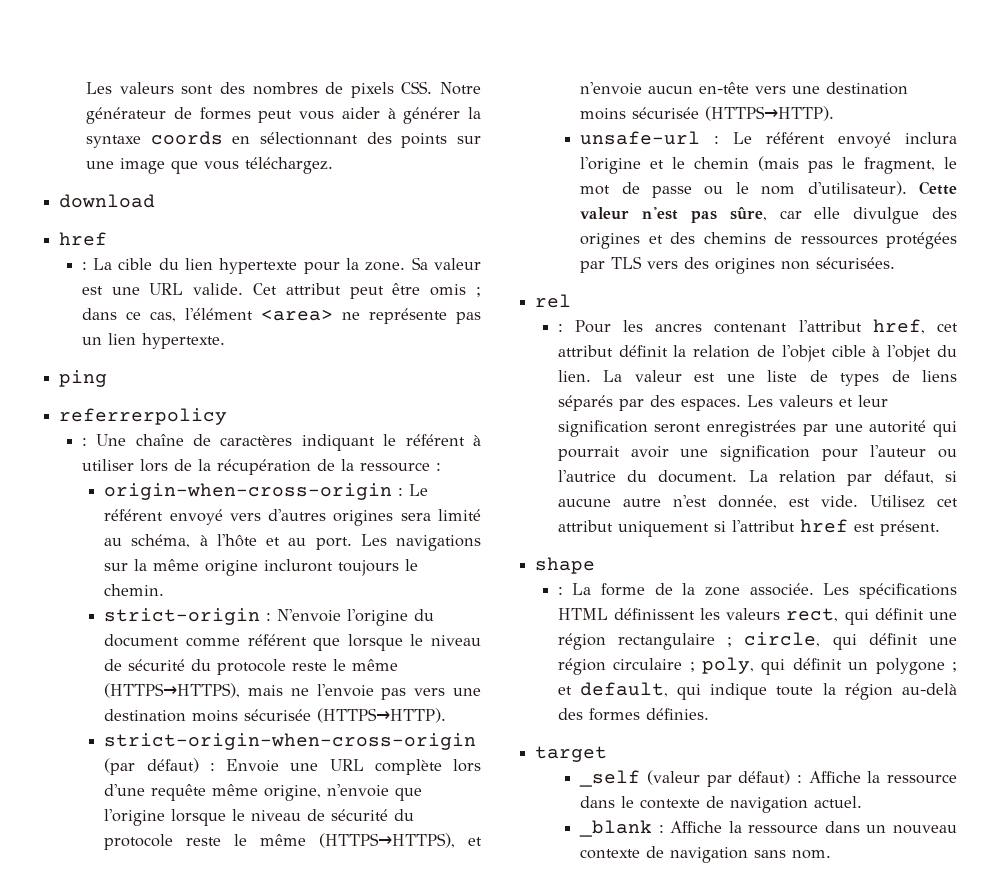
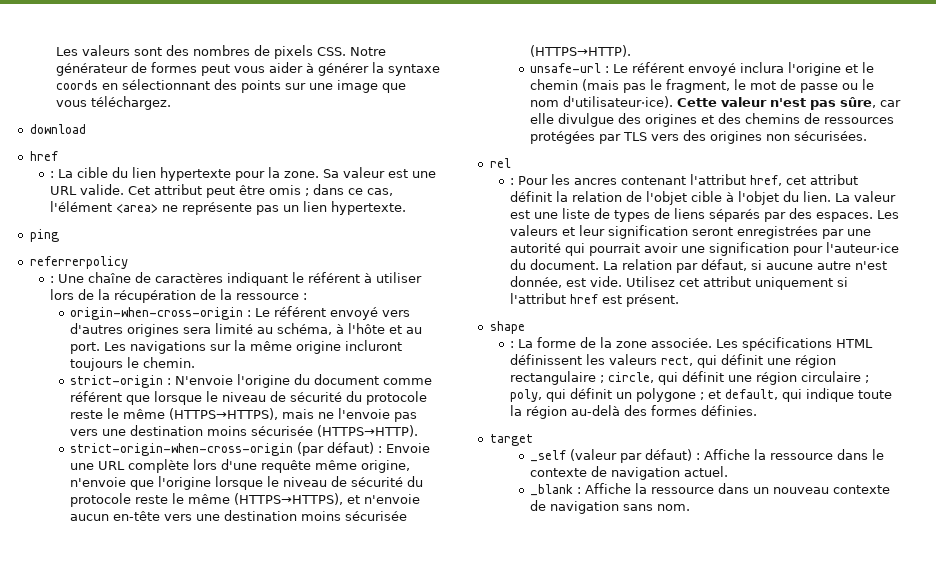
- unsafe-url : Le référent envoyé inclura l'origine et le chemin (mais pas le fragment, le mot de passe ou le nom d'utilisateur).
+ unsafe-url : Le référent envoyé inclura l'origine et le chemin (mais pas le fragment, le mot de passe ou le nom d'utilisateur·ice).
- Les valeurs et leur signification seront enregistrées par une autorité qui pourrait avoir une signification pour l'auteur ou l'autrice du document.
+ Les valeurs et leur signification seront enregistrées par une autorité qui pourrait avoir une signification pour l'auteur·ice du document.

